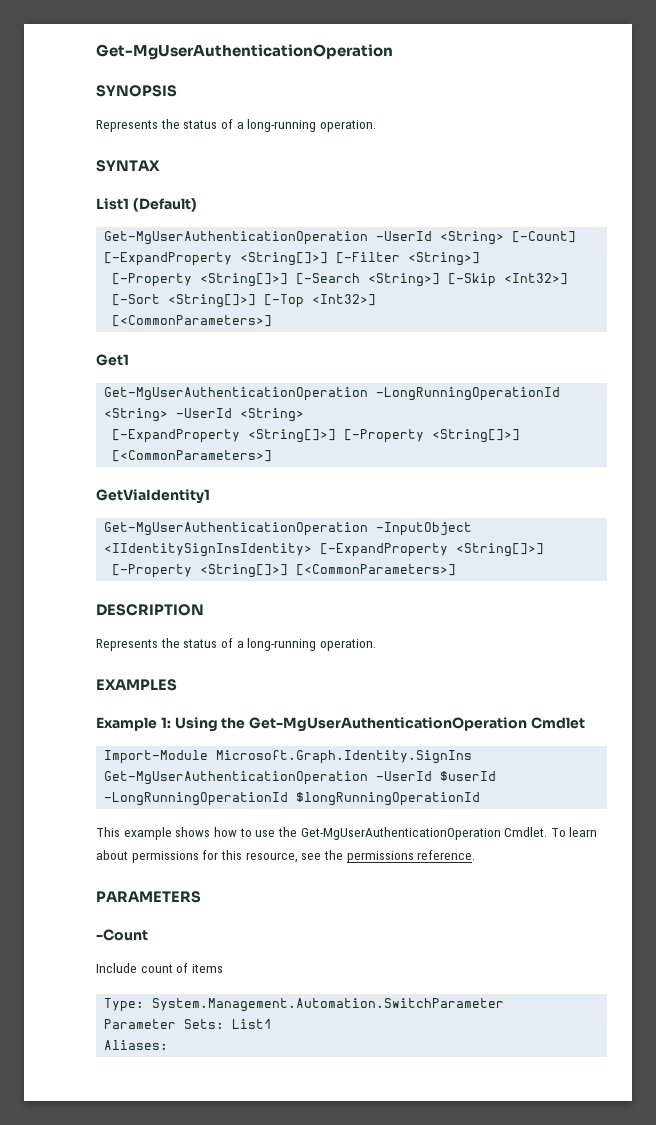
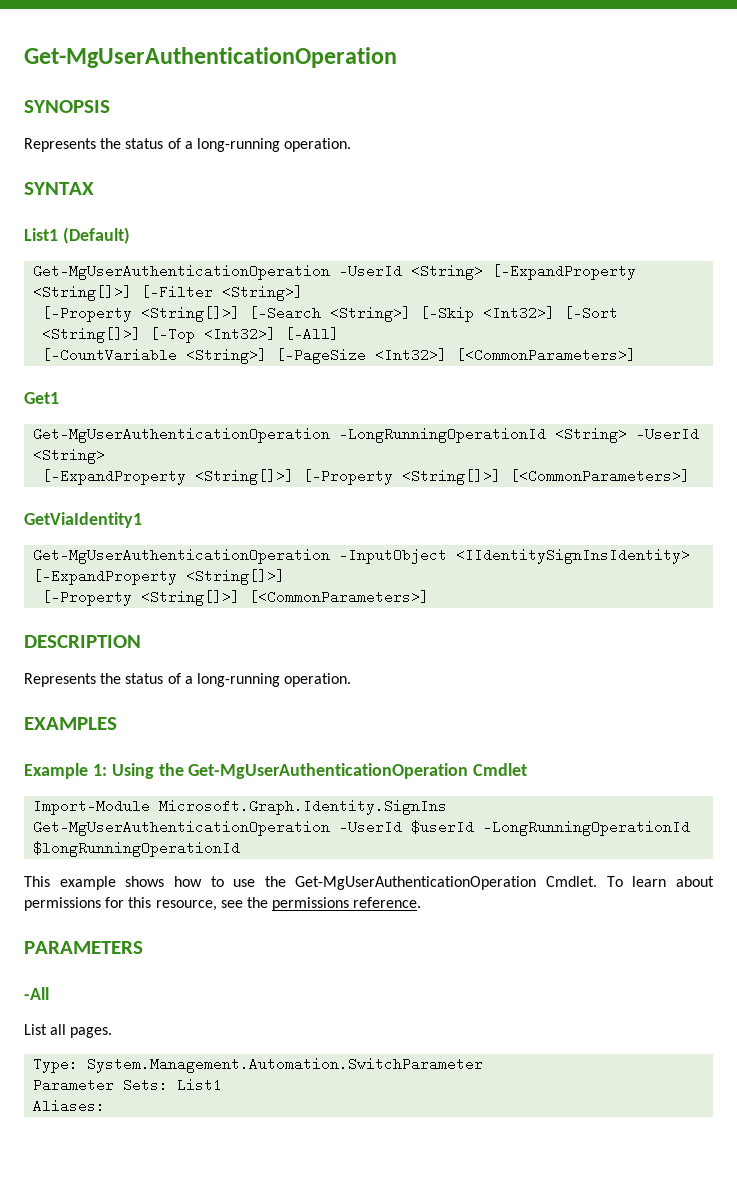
- Get-MgUserAuthenticationOperation -UserId <String> [-Count] [-ExpandProperty <String[]>] [-Filter <String>]
+ Get-MgUserAuthenticationOperation -UserId <String> [-ExpandProperty <String[]>] [-Filter <String>]
- [-Property <String[]>] [-Search <String>] [-Skip <Int32>] [-Sort <String[]>] [-Top <Int32>]
- [<CommonParameters>]
+ [-Property <String[]>] [-Search <String>] [-Skip <Int32>] [-Sort <String[]>] [-Top <Int32>] [-All]
+ [-CountVariable <String>] [-PageSize <Int32>] [<CommonParameters>]
- -Count
- Include count of items
+ -All
+ List all pages.

